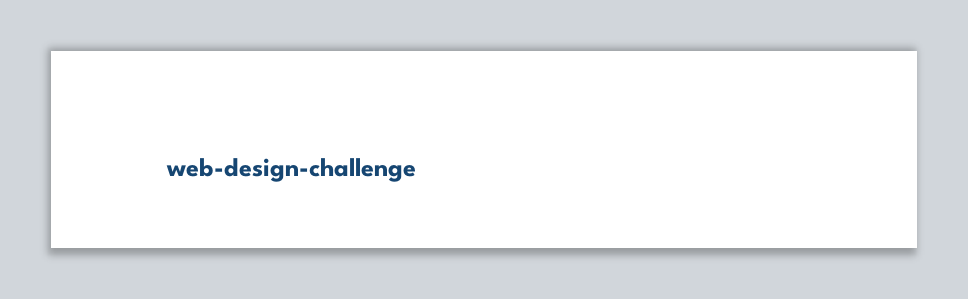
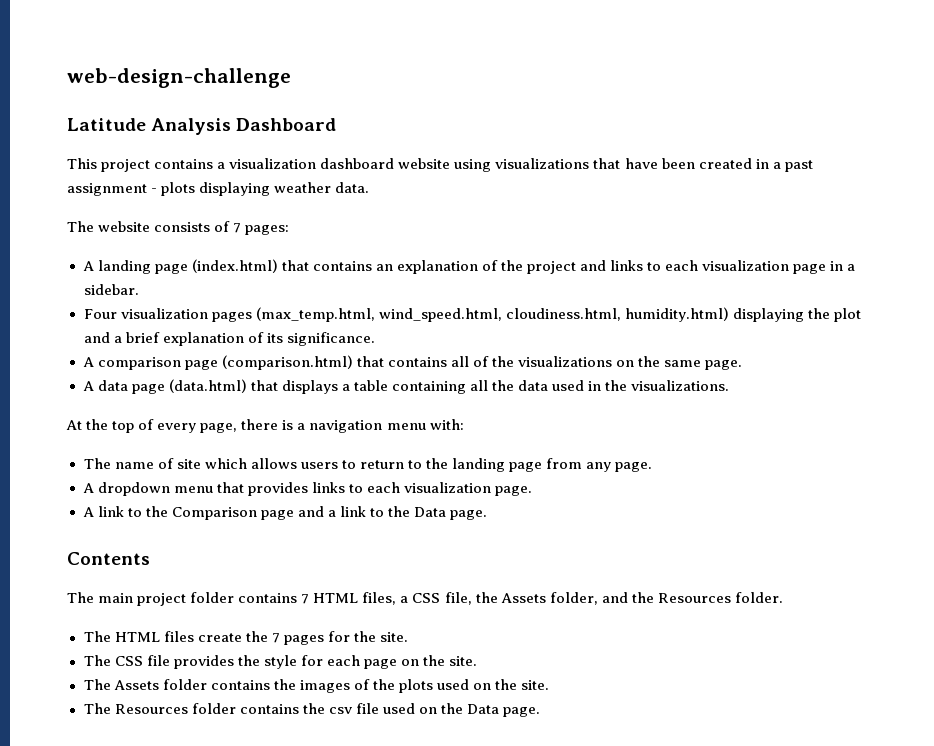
+ Latitude Analysis Dashboard
+ This project contains a visualization dashboard website using visualizations that have been created in a past assignment - plots displaying weather data.
+ The website consists of 7 pages:
+ A landing page (index.html) that contains an explanation of the project and links to each visualization page in a sidebar.
+ Four visualization pages (max_temp.html, wind_speed.html, cloudiness.html, humidity.html) displaying the plot and a brief explanation of its significance.
+ A comparison page (comparison.html) that contains all of the visualizations on the same page.
+ A data page (data.html) that displays a table containing all the data used in the visualizations.
+ At the top of every page, there is a navigation menu with:
+ The name of site which allows users to return to the landing page from any page.
+ A dropdown menu that provides links to each visualization page.
+ A link to the Comparison page and a link to the Data page.
+ Contents
+ The main project folder contains 7 HTML files, a CSS file, the Assets folder, and the Resources folder.
+ The HTML files create the 7 pages for the site.
+ The CSS file provides the style for each page on the site.
+ The Assets folder contains the images of the plots used on the site.
+ The Resources folder contains the csv file used on the Data page.

